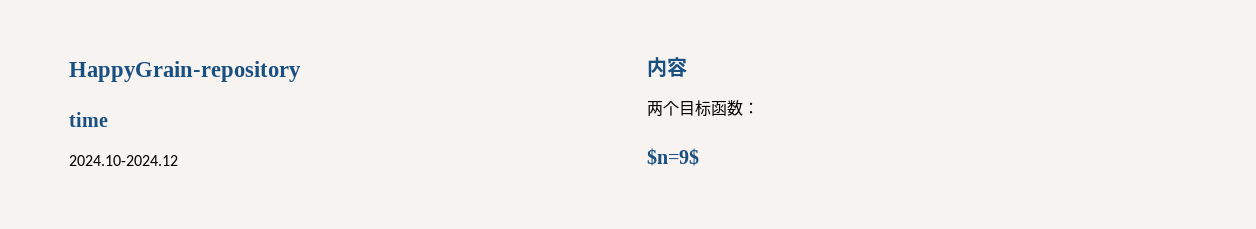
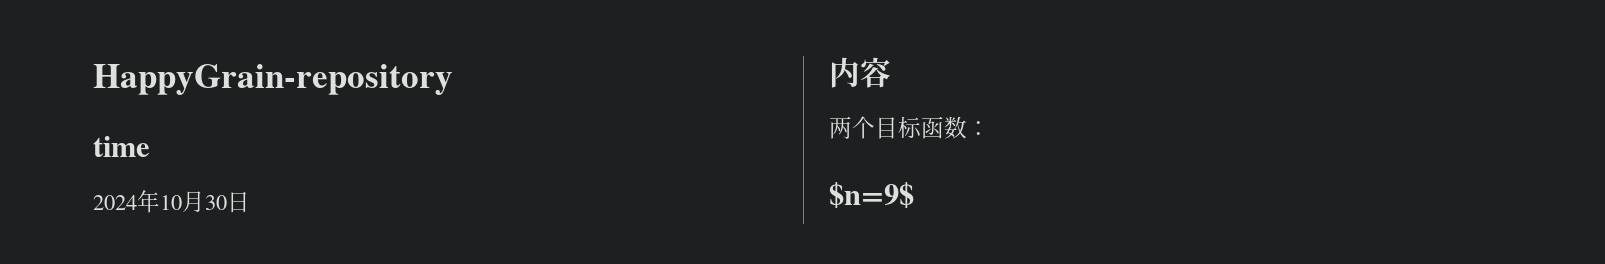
- 2024.10-2024.12
+ 2024年10月30日

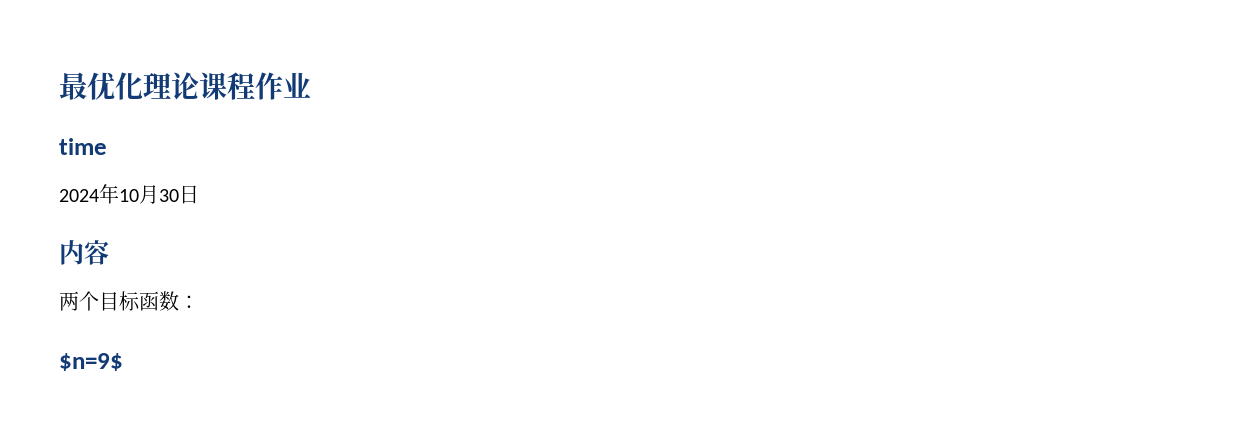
- HappyGrain-repository
+ 最优化理论课程作业

